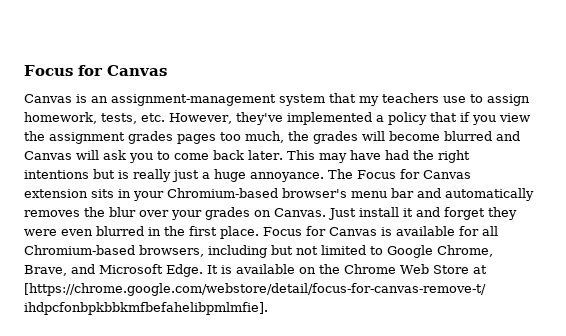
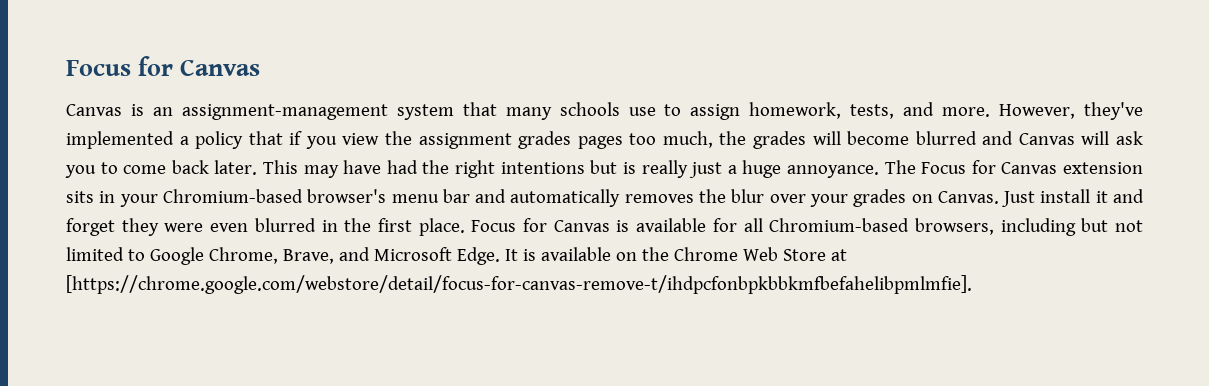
- Canvas is an assignment-management system that my teachers use to assign homework, tests, etc. However, they've implemented a policy that if you view the assignment grades pages too much, the grades will become blurred and Canvas will ask you to come back later.
+ Canvas is an assignment-management system that many schools use to assign homework, tests, and more. However, they've implemented a policy that if you view the assignment grades pages too much, the grades will become blurred and Canvas will ask you to come back later.

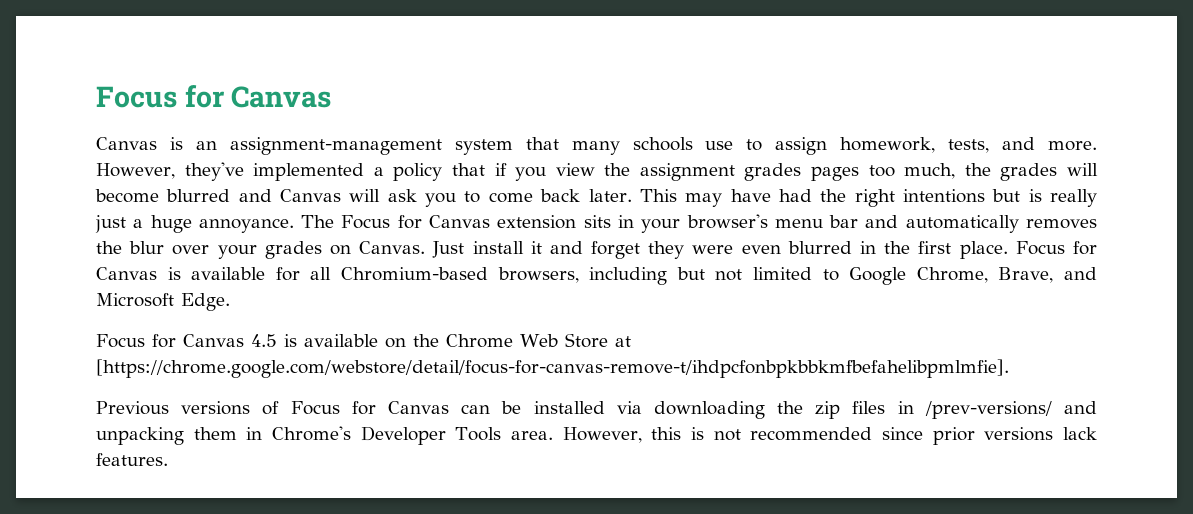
- The Focus for Canvas extension sits in your Chromium-based browser's menu bar and automatically removes the blur over your grades on Canvas.
+ The Focus for Canvas extension sits in your browser's menu bar and automatically removes the blur over your grades on Canvas.
- Focus for Canvas is available for all Chromium-based browsers, including but not limited to Google Chrome, Brave, and Microsoft Edge. It is available on the Chrome Web Store at [https://chrome.google.com/webstore/detail/focus-for-canvas-remove-t/ihdpcfonbpkbbkmfbefahelibpmlmfie].
+ Focus for Canvas is available for all Chromium-based browsers, including but not limited to Google Chrome, Brave, and Microsoft Edge.
+ Focus for Canvas 4.5 is available on the Chrome Web Store at [https://chrome.google.com/webstore/detail/focus-for-canvas-remove-t/ihdpcfonbpkbbkmfbefahelibpmlmfie].
+ Previous versions of Focus for Canvas can be installed via downloading the zip files in /prev-versions/ and unpacking them in Chrome's Developer Tools area. However, this is not recommended since prior versions lack features.

